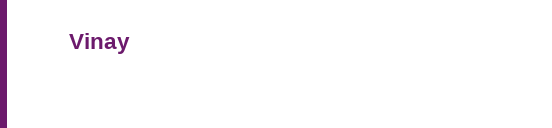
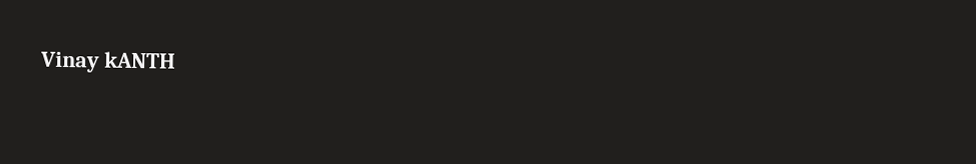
- Vinay
+ Vinay kANTH

